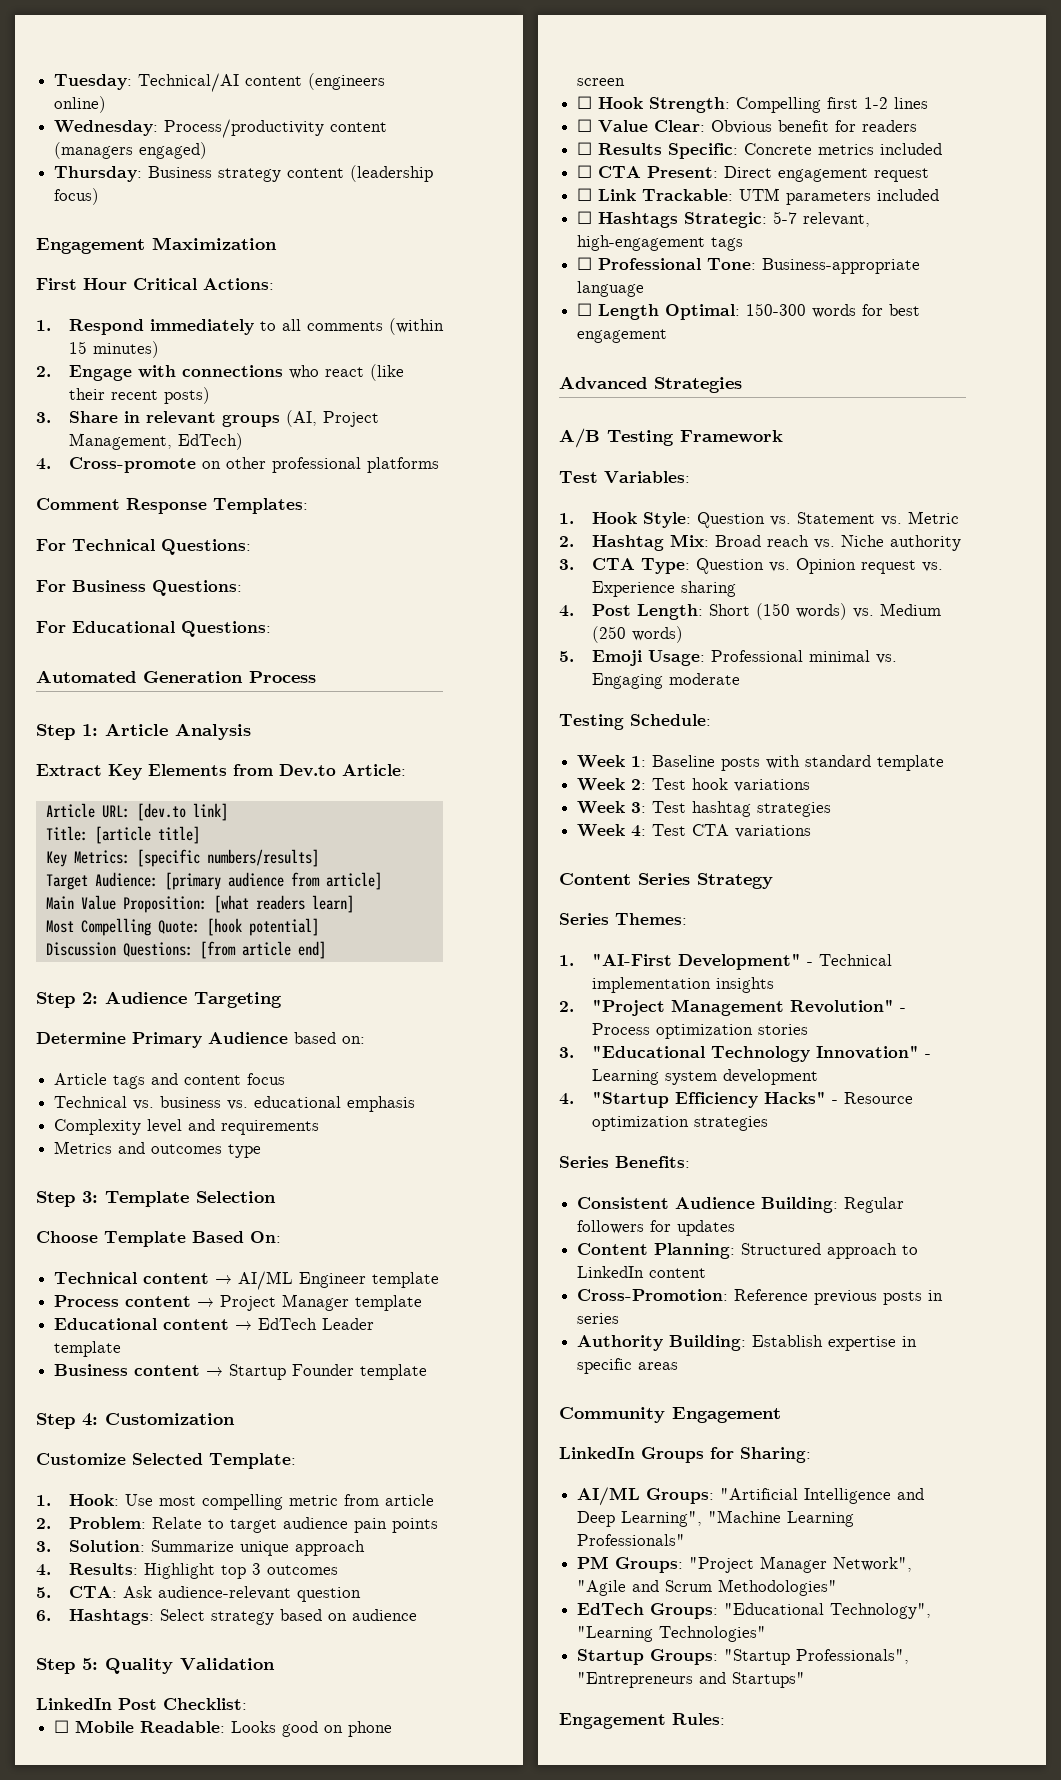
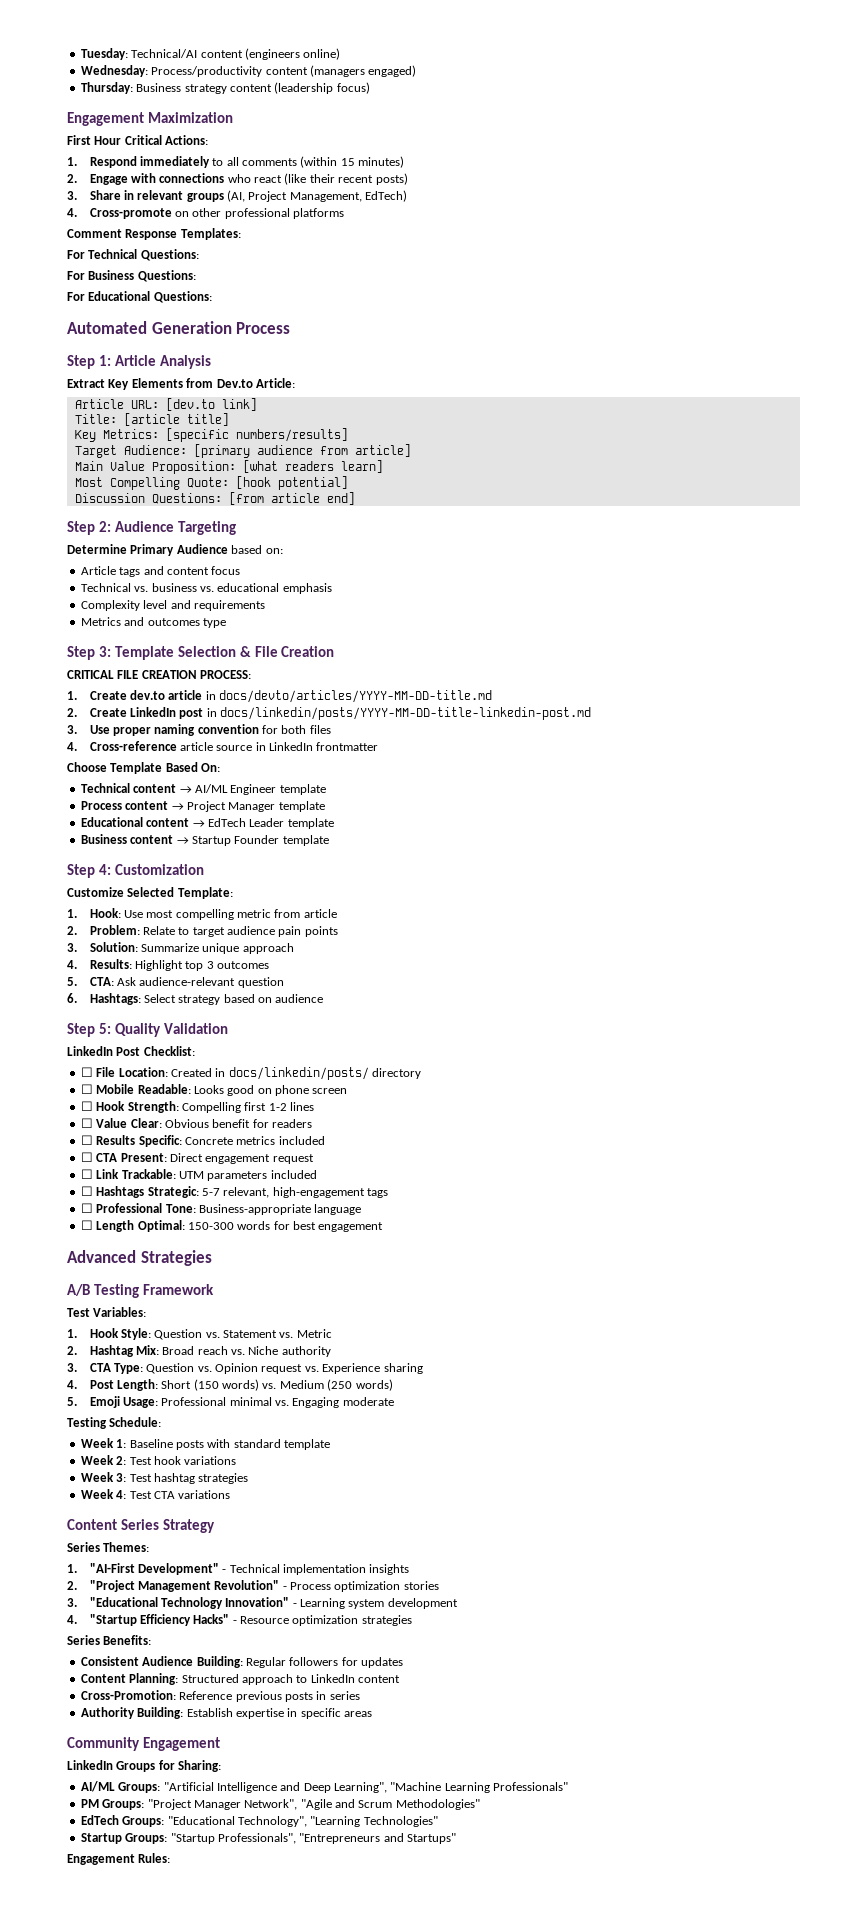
- Step 3: Template Selection
+ Step 3: Template Selection & File Creation
+ CRITICAL FILE CREATION PROCESS:
+ 1. Create dev.to article in docs/devto/articles/YYYY-MM-DD-title.md
+ 2. Create LinkedIn post in docs/linkedin/posts/YYYY-MM-DD-title-linkedin-post.md
+ 3. Use proper naming convention for both files
+ 4. Cross-reference article source in LinkedIn frontmatter
+ ☐ File Location: Created in docs/linkedin/posts/ directory

